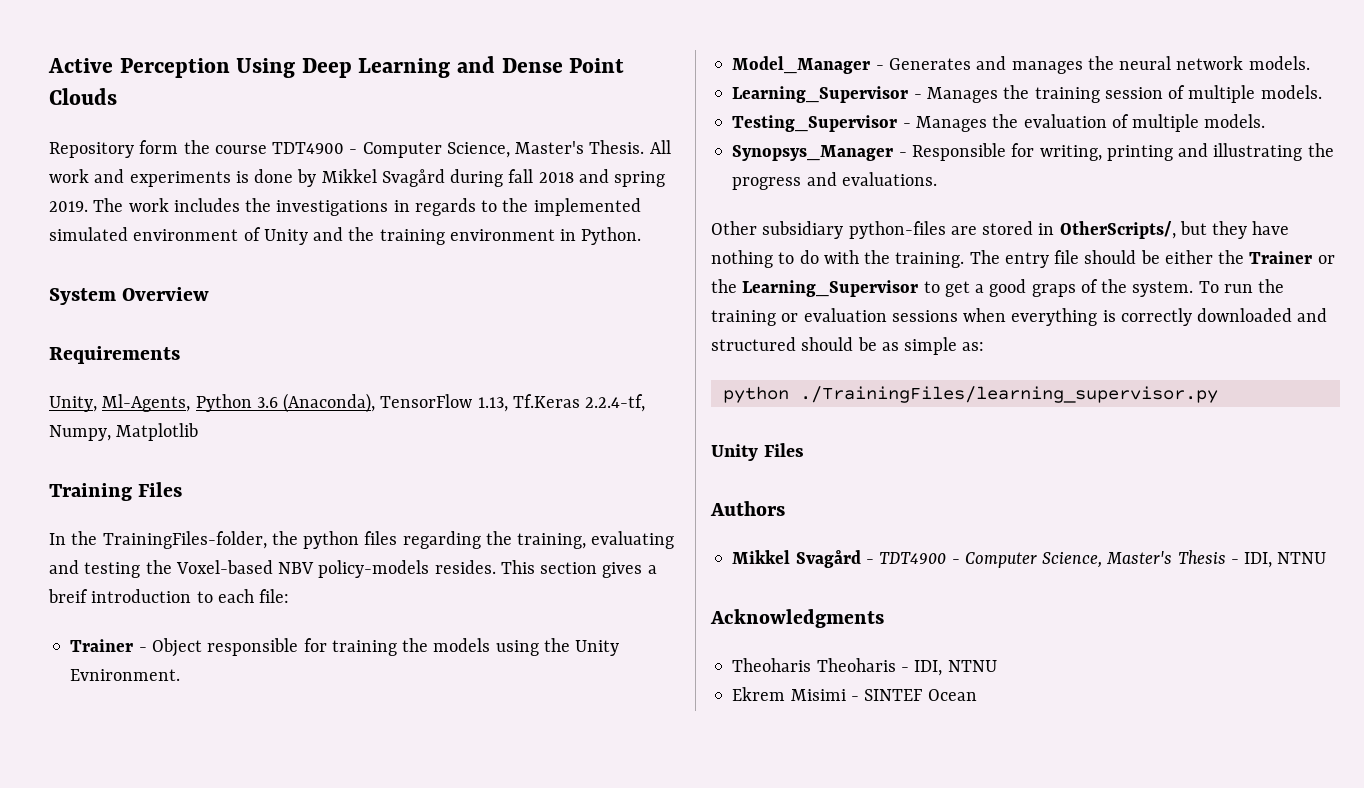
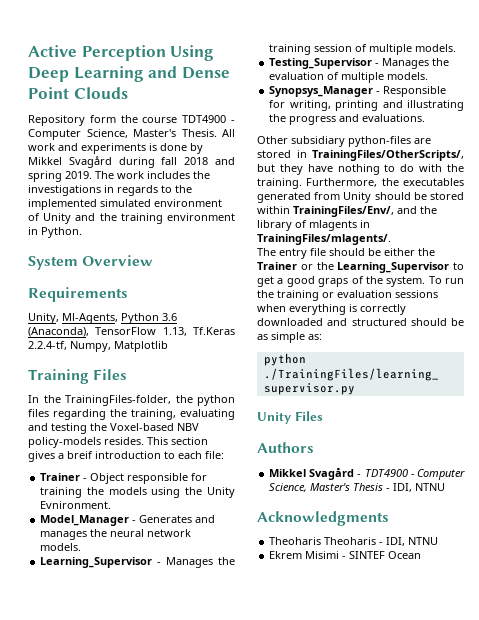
- Other subsidiary python-files are stored in OtherScripts/, but they have nothing to do with the training. The entry file should be either the Trainer or the Learning_Supervisor to get a good graps of the system.
+ Other subsidiary python-files are stored in TrainingFiles/OtherScripts/, but they have nothing to do with the training. Furthermore, the executables generated from Unity should be stored within TrainingFiles/Env/, and the library of mlagents in TrainingFiles/mlagents/.
+ The entry file should be either the Trainer or the Learning_Supervisor to get a good graps of the system.

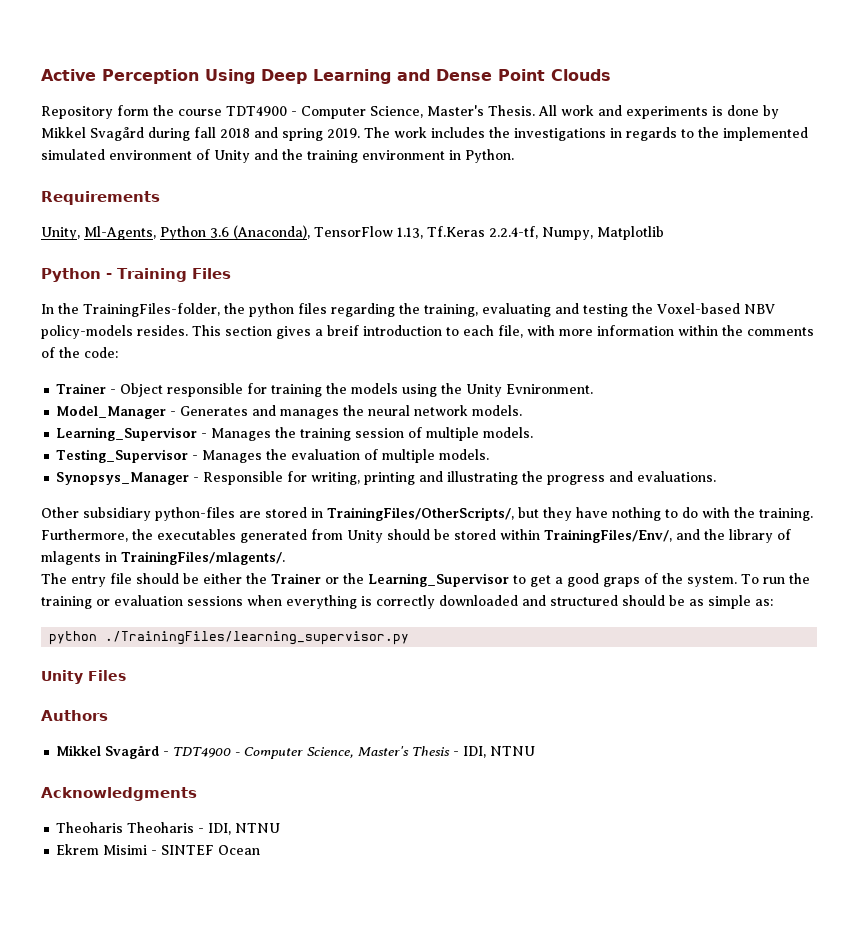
- System Overview
- Training Files
+ Python - Training Files
- This section gives a breif introduction to each file:
+ This section gives a breif introduction to each file, with more information within the comments of the code:

